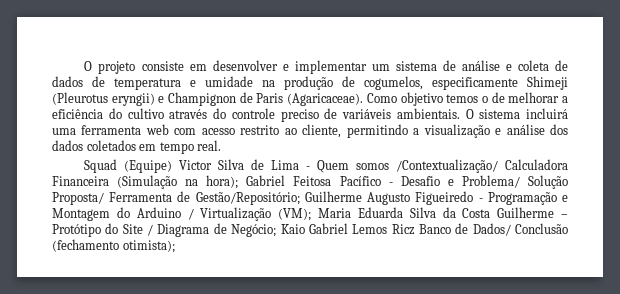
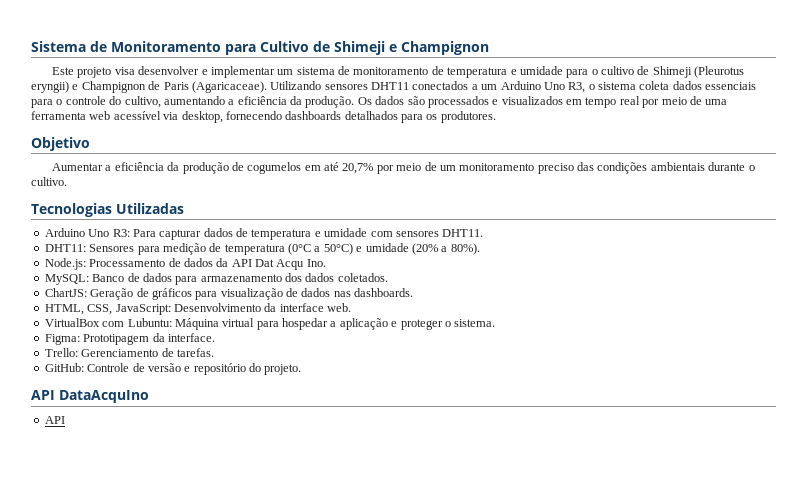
- O projeto consiste em desenvolver e implementar um sistema de análise e coleta de dados de temperatura e umidade na produção de cogumelos, especificamente Shimeji (Pleurotus eryngii) e Champignon de Paris (Agaricaceae).
+ Sistema de Monitoramento para Cultivo de Shimeji e Champignon
+ Este projeto visa desenvolver e implementar um sistema de monitoramento de temperatura e umidade para o cultivo de Shimeji (Pleurotus eryngii) e Champignon de Paris (Agaricaceae).
- Como objetivo temos o de melhorar a eficiência do cultivo através do controle preciso de variáveis ambientais. O sistema incluirá uma ferramenta web com acesso restrito ao cliente, permitindo a visualização e análise dos dados coletados em tempo real.
- Squad (Equipe) Victor Silva de Lima - Quem somos /Contextualização/ Calculadora Financeira (Simulação na hora); Gabriel Feitosa Pacífico - Desafio e Problema/ Solução Proposta/ Ferramenta de Gestão/Repositório; Guilherme Augusto Figueiredo - Programação e Montagem do Arduino / Virtualização (VM); Maria Eduarda Silva da Costa Guilherme – Protótipo do Site / Diagrama de Negócio; Kaio Gabriel Lemos Ricz Banco de Dados/ Conclusão (fechamento otimista);
+ Utilizando sensores DHT11 conectados a um Arduino Uno R3, o sistema coleta dados essenciais para o controle do cultivo, aumentando a eficiência da produção. Os dados são processados e visualizados em tempo real por meio de uma ferramenta web acessível via desktop, fornecendo dashboards detalhados para os produtores.
+ Objetivo
+ Aumentar a eficiência da produção de cogumelos em até 20,7% por meio de um monitoramento preciso das condições ambientais durante o cultivo.
+ Tecnologias Utilizadas
+ Arduino Uno R3: Para capturar dados de temperatura e umidade com sensores DHT11.
+ DHT11: Sensores para medição de temperatura (0°C a 50°C) e umidade (20% a 80%).
+ Node.js: Processamento de dados da API Dat Acqu Ino.
+ MySQL: Banco de dados para armazenamento dos dados coletados.
+ ChartJS: Geração de gráficos para visualização de dados nas dashboards.
+ HTML, CSS, JavaScript: Desenvolvimento da interface web.
+ VirtualBox com Lubuntu: Máquina virtual para hospedar a aplicação e proteger o sistema.
+ Figma: Prototipagem da interface.
+ Trello: Gerenciamento de tarefas.
+ GitHub: Controle de versão e repositório do projeto.
+ API DataAcquIno
+ API

